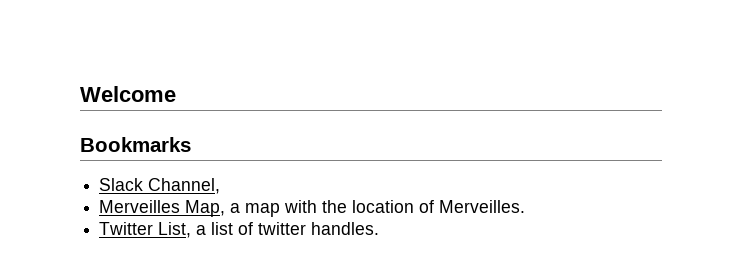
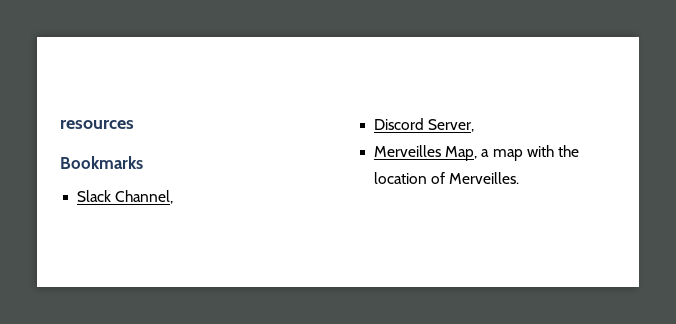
- Welcome
+ resources
+ Discord Server,
- Twitter List, a list of twitter handles.

